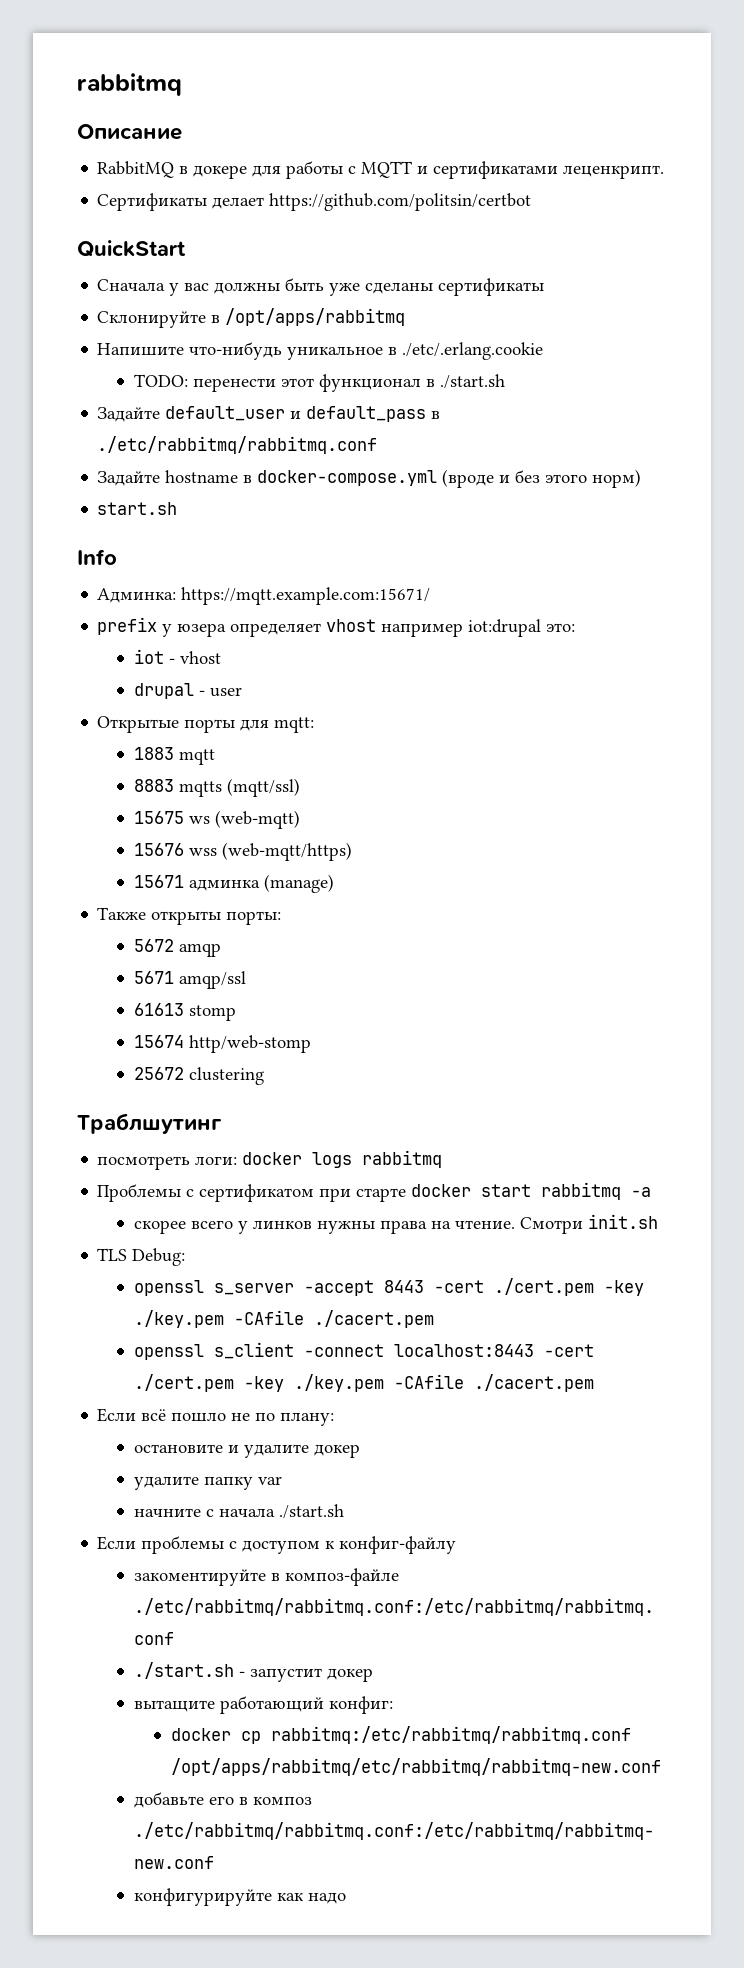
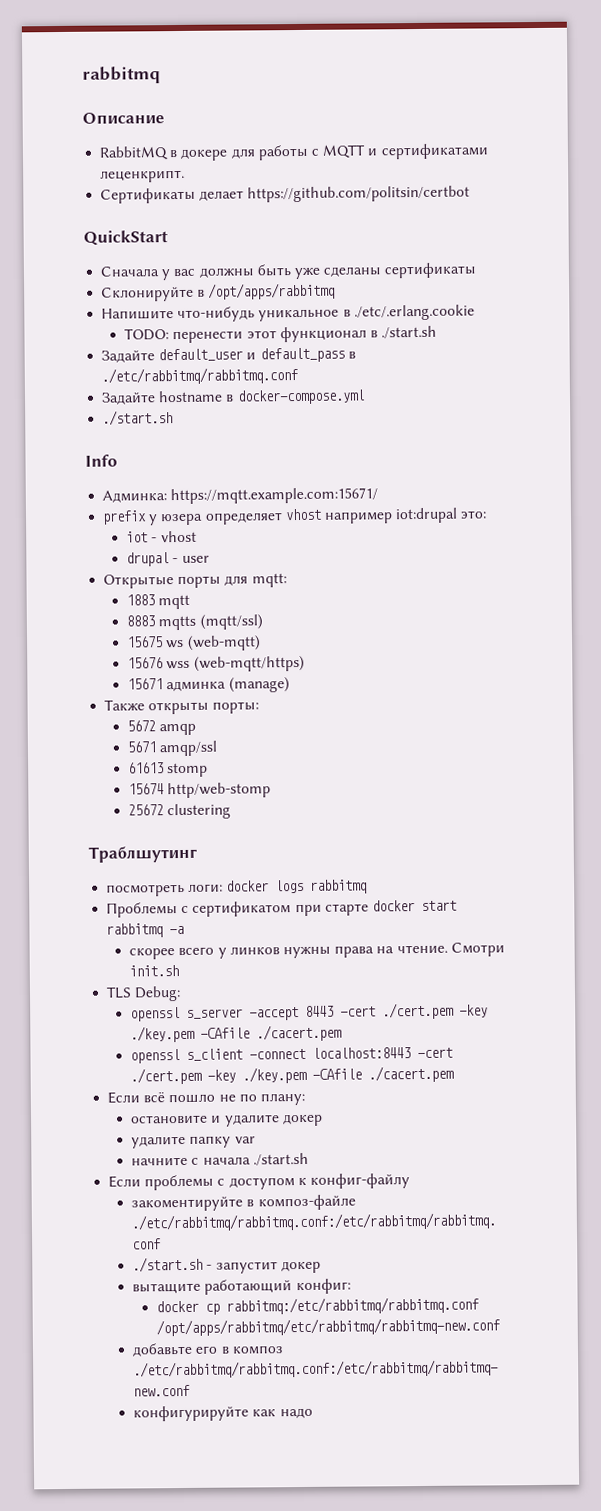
- Задайте hostname в docker-compose.yml (вроде и без этого норм)
- start.sh
+ Задайте hostname в docker-compose.yml
+ ./start.sh

